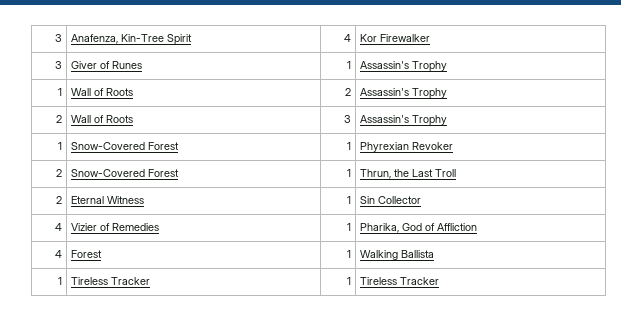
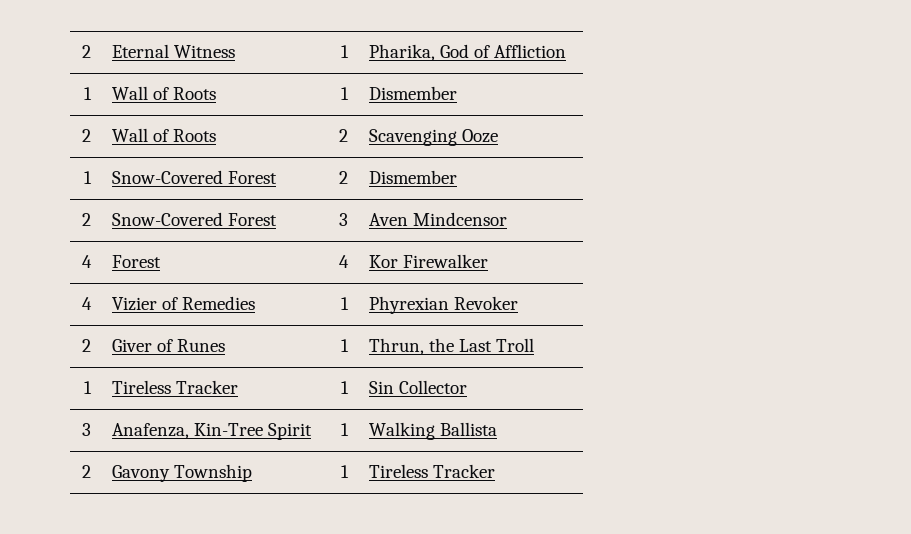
- 3 | Anafenza, Kin-Tree Spirit | 4 | Kor Firewalker
- 3 | Giver of Runes | 1 | Assassin's Trophy
+ 2 | Eternal Witness | 1 | Pharika, God of Affliction
- 1 | Wall of Roots | 2 | Assassin's Trophy
+ 1 | Wall of Roots | 1 | Dismember
- 2 | Wall of Roots | 3 | Assassin's Trophy
+ 2 | Wall of Roots | 2 | Scavenging Ooze
- 1 | Snow-Covered Forest | 1 | Phyrexian Revoker
+ 1 | Snow-Covered Forest | 2 | Dismember
- 2 | Snow-Covered Forest | 1 | Thrun, the Last Troll
- 2 | Eternal Witness | 1 | Sin Collector
+ 2 | Snow-Covered Forest | 3 | Aven Mindcensor
+ 4 | Forest | 4 | Kor Firewalker
- 4 | Vizier of Remedies | 1 | Pharika, God of Affliction
- 4 | Forest | 1 | Walking Ballista
- 1 | Tireless Tracker | 1 | Tireless Tracker
+ 4 | Vizier of Remedies | 1 | Phyrexian Revoker
+ 2 | Giver of Runes | 1 | Thrun, the Last Troll
+ 1 | Tireless Tracker | 1 | Sin Collector
+ 3 | Anafenza, Kin-Tree Spirit | 1 | Walking Ballista
+ 2 | Gavony Township | 1 | Tireless Tracker

